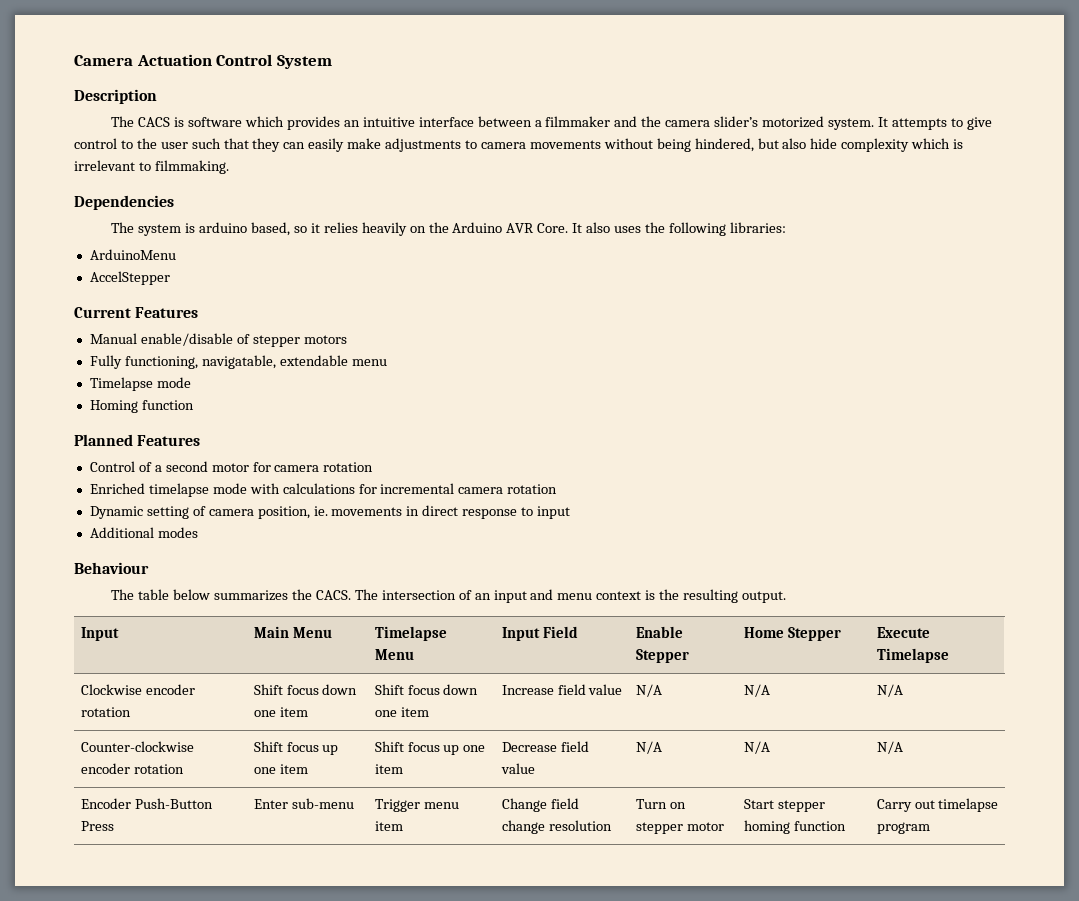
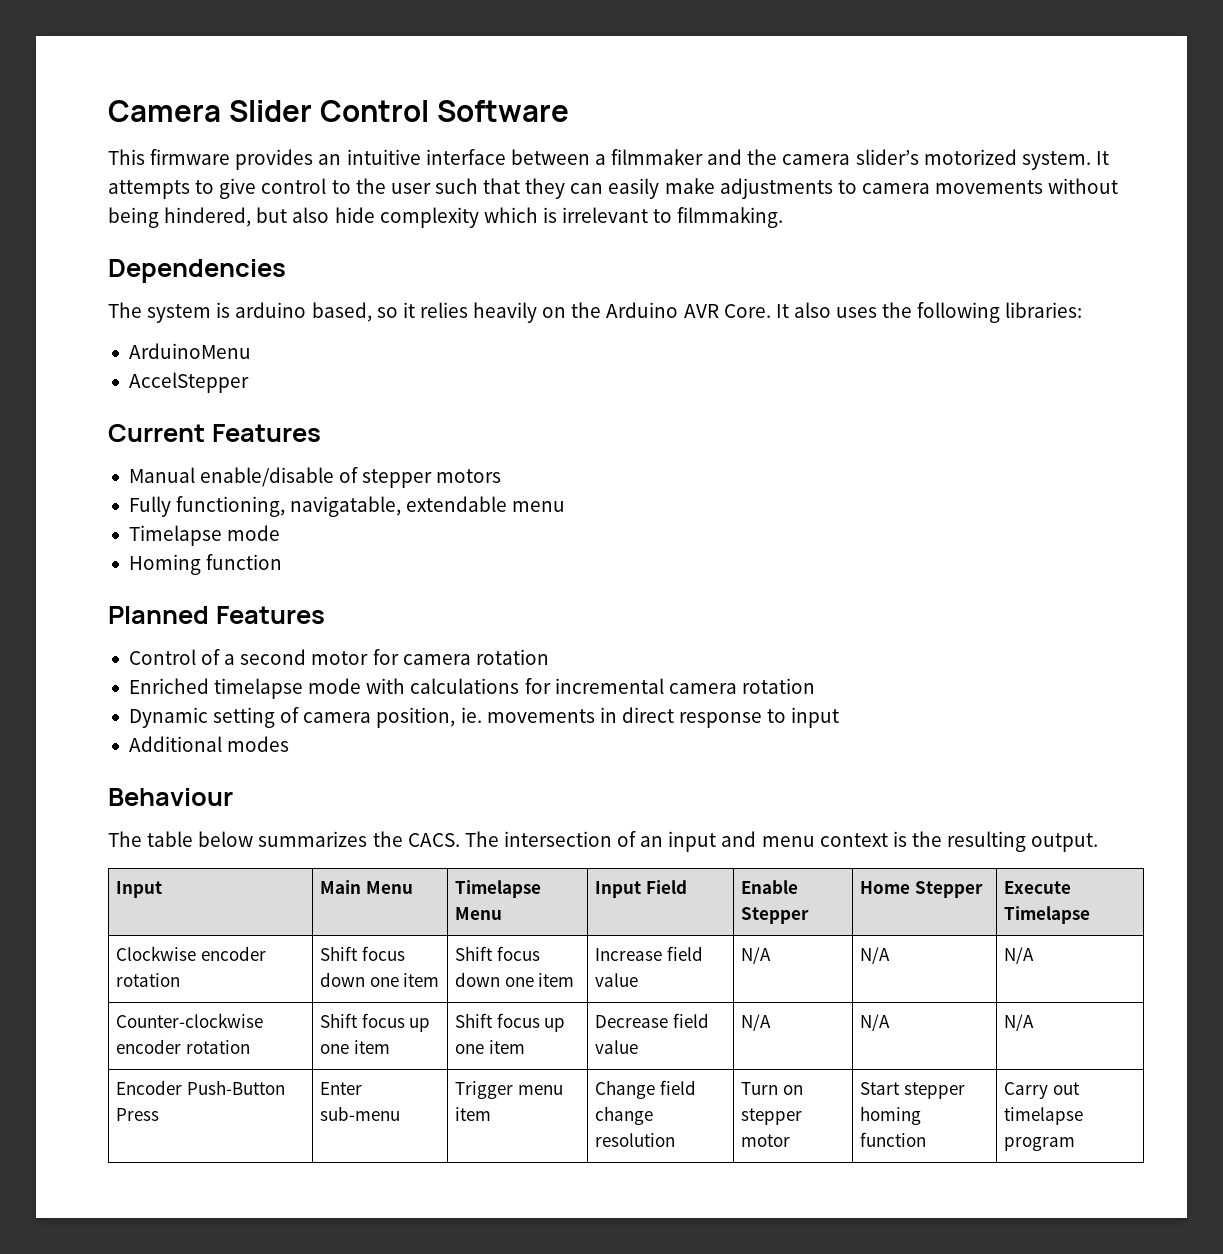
- Camera Actuation Control System
- Description
- The CACS is software which provides an intuitive interface between a filmmaker and the camera slider’s motorized system.
+ Camera Slider Control Software
+ This firmware provides an intuitive interface between a filmmaker and the camera slider’s motorized system.

